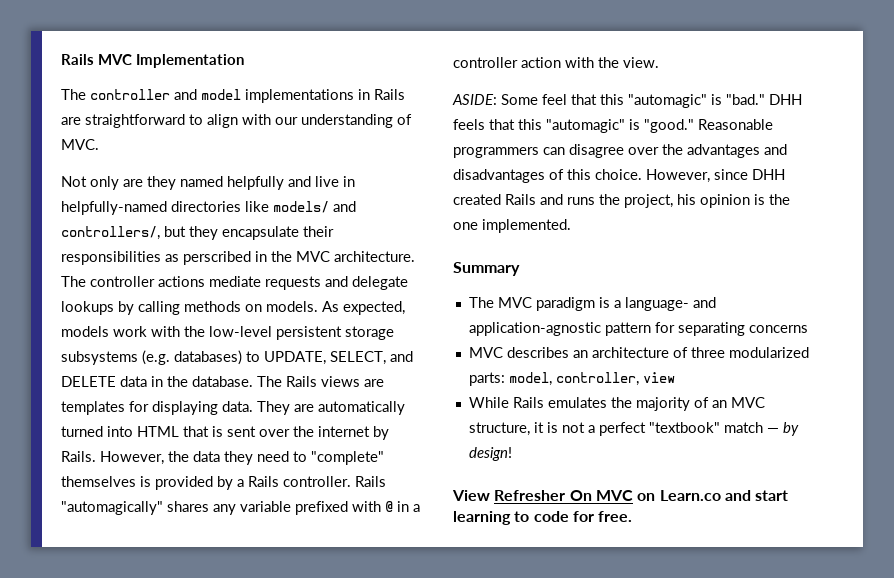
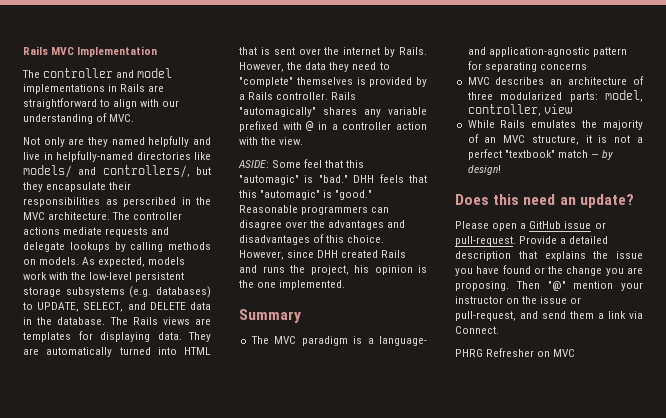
- View Refresher On MVC on Learn.co and start learning to code for free.
+ Does this need an update?
+ Please open a GitHub issue or pull-request. Provide a detailed description that explains the issue you have found or the change you are proposing. Then "@" mention your instructor on the issue or pull-request, and send them a link via Connect.
+ PHRG Refresher on MVC

